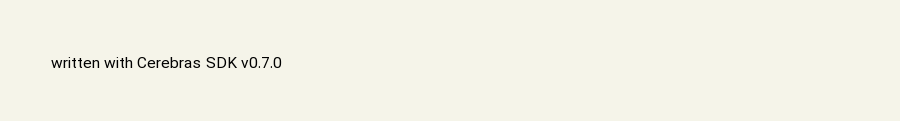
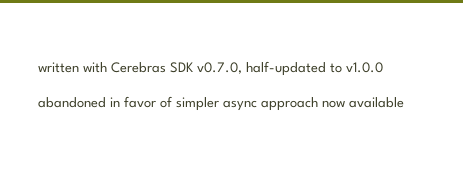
- written with Cerebras SDK v0.7.0
+ written with Cerebras SDK v0.7.0, half-updated to v1.0.0
+ abandoned in favor of simpler async approach now available

